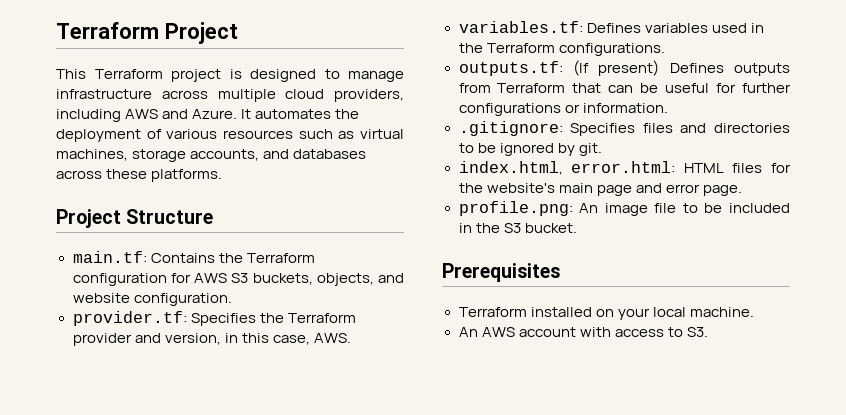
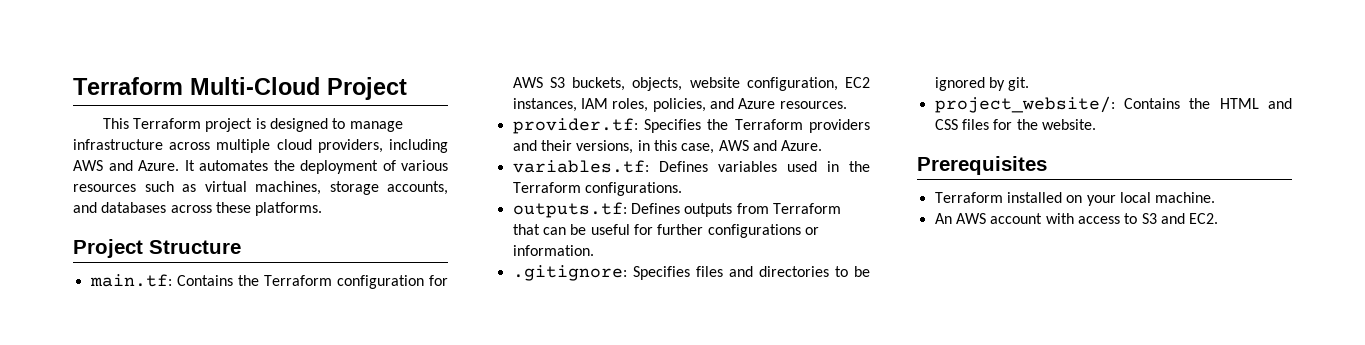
- Terraform Project
+ Terraform Multi-Cloud Project
- main.tf: Contains the Terraform configuration for AWS S3 buckets, objects, and website configuration.
- provider.tf: Specifies the Terraform provider and version, in this case, AWS.
+ main.tf: Contains the Terraform configuration for AWS S3 buckets, objects, website configuration, EC2 instances, IAM roles, policies, and Azure resources.
+ provider.tf: Specifies the Terraform providers and their versions, in this case, AWS and Azure.
- outputs.tf: (If present) Defines outputs from Terraform that can be useful for further configurations or information.
+ outputs.tf: Defines outputs from Terraform that can be useful for further configurations or information.
- index.html, error.html: HTML files for the website's main page and error page.
- profile.png: An image file to be included in the S3 bucket.
+ project_website/: Contains the HTML and CSS files for the website.
- An AWS account with access to S3.
+ An AWS account with access to S3 and EC2.

